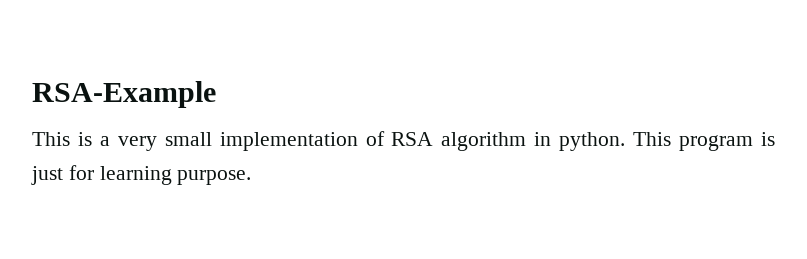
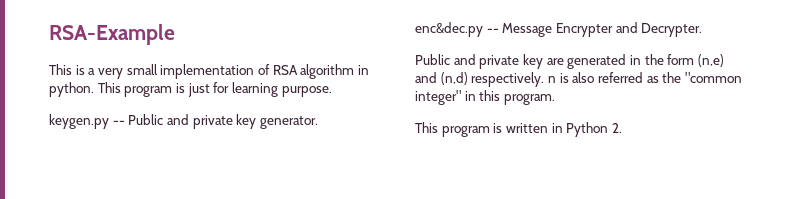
+ keygen.py -- Public and private key generator. enc&dec.py -- Message Encrypter and Decrypter.
+ Public and private key are generated in the form (n,e) and (n,d) respectively. n is also referred as the "common integer" in this program.
+ This program is written in Python 2.

